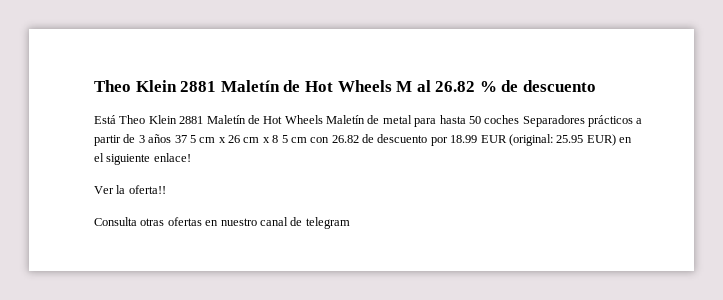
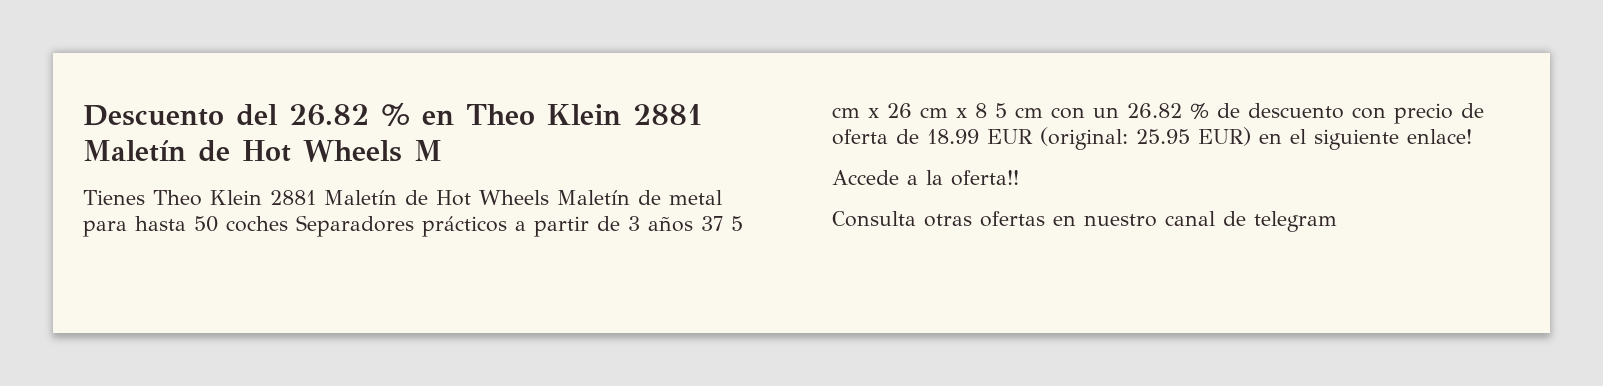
- Theo Klein 2881 Maletín de Hot Wheels M al 26.82 % de descuento
- Está Theo Klein 2881 Maletín de Hot Wheels Maletín de metal para hasta 50 coches Separadores prácticos a partir de 3 años 37 5 cm x 26 cm x 8 5 cm con 26.82 de descuento por 18.99 EUR (original: 25.95 EUR) en el siguiente enlace!
+ Descuento del 26.82 % en Theo Klein 2881 Maletín de Hot Wheels M
+ Tienes Theo Klein 2881 Maletín de Hot Wheels Maletín de metal para hasta 50 coches Separadores prácticos a partir de 3 años 37 5 cm x 26 cm x 8 5 cm con un 26.82 % de descuento con precio de oferta de 18.99 EUR (original: 25.95 EUR) en el siguiente enlace!
- Ver la oferta!!
+ Accede a la oferta!!

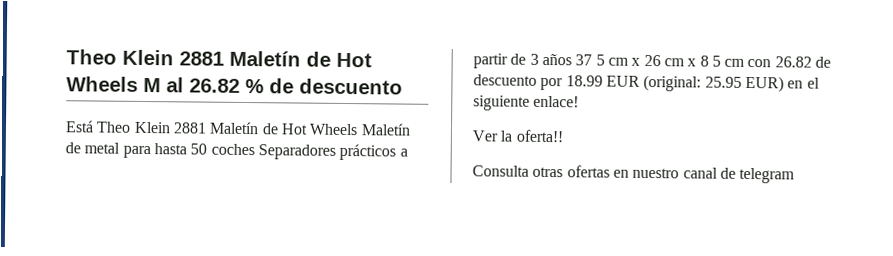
- Descuento del 26.82 % en Theo Klein 2881 Maletín de Hot Wheels M
- Tienes Theo Klein 2881 Maletín de Hot Wheels Maletín de metal para hasta 50 coches Separadores prácticos a partir de 3 años 37 5 cm x 26 cm x 8 5 cm con un 26.82 % de descuento con precio de oferta de 18.99 EUR (original: 25.95 EUR) en el siguiente enlace!
+ Theo Klein 2881 Maletín de Hot Wheels M al 26.82 % de descuento
+ Está Theo Klein 2881 Maletín de Hot Wheels Maletín de metal para hasta 50 coches Separadores prácticos a partir de 3 años 37 5 cm x 26 cm x 8 5 cm con 26.82 de descuento por 18.99 EUR (original: 25.95 EUR) en el siguiente enlace!
- Accede a la oferta!!
+ Ver la oferta!!

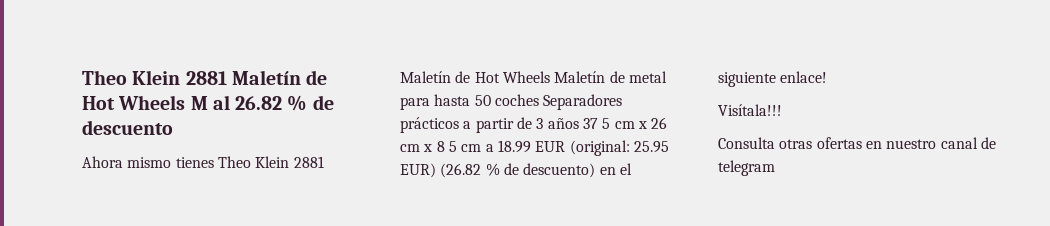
- Está Theo Klein 2881 Maletín de Hot Wheels Maletín de metal para hasta 50 coches Separadores prácticos a partir de 3 años 37 5 cm x 26 cm x 8 5 cm con 26.82 de descuento por 18.99 EUR (original: 25.95 EUR) en el siguiente enlace!
+ Ahora mismo tienes Theo Klein 2881 Maletín de Hot Wheels Maletín de metal para hasta 50 coches Separadores prácticos a partir de 3 años 37 5 cm x 26 cm x 8 5 cm a 18.99 EUR (original: 25.95 EUR) (26.82 % de descuento) en el siguiente enlace!
- Ver la oferta!!
+ Visítala!!!

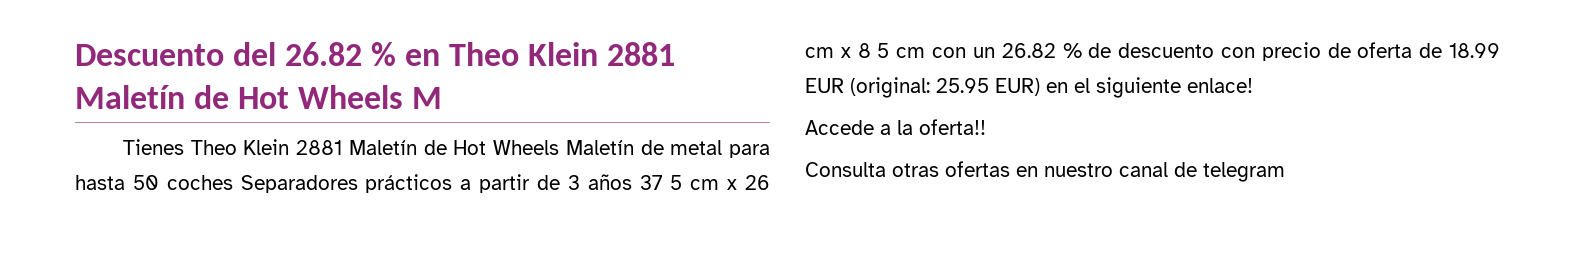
- Theo Klein 2881 Maletín de Hot Wheels M al 26.82 % de descuento
- Ahora mismo tienes Theo Klein 2881 Maletín de Hot Wheels Maletín de metal para hasta 50 coches Separadores prácticos a partir de 3 años 37 5 cm x 26 cm x 8 5 cm a 18.99 EUR (original: 25.95 EUR) (26.82 % de descuento) en el siguiente enlace!
+ Descuento del 26.82 % en Theo Klein 2881 Maletín de Hot Wheels M
+ Tienes Theo Klein 2881 Maletín de Hot Wheels Maletín de metal para hasta 50 coches Separadores prácticos a partir de 3 años 37 5 cm x 26 cm x 8 5 cm con un 26.82 % de descuento con precio de oferta de 18.99 EUR (original: 25.95 EUR) en el siguiente enlace!
- Visítala!!!
+ Accede a la oferta!!

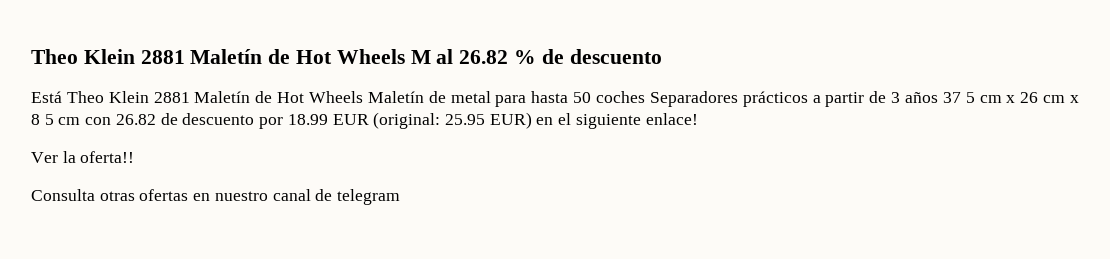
- Descuento del 26.82 % en Theo Klein 2881 Maletín de Hot Wheels M
- Tienes Theo Klein 2881 Maletín de Hot Wheels Maletín de metal para hasta 50 coches Separadores prácticos a partir de 3 años 37 5 cm x 26 cm x 8 5 cm con un 26.82 % de descuento con precio de oferta de 18.99 EUR (original: 25.95 EUR) en el siguiente enlace!
+ Theo Klein 2881 Maletín de Hot Wheels M al 26.82 % de descuento
+ Está Theo Klein 2881 Maletín de Hot Wheels Maletín de metal para hasta 50 coches Separadores prácticos a partir de 3 años 37 5 cm x 26 cm x 8 5 cm con 26.82 de descuento por 18.99 EUR (original: 25.95 EUR) en el siguiente enlace!
- Accede a la oferta!!
+ Ver la oferta!!

